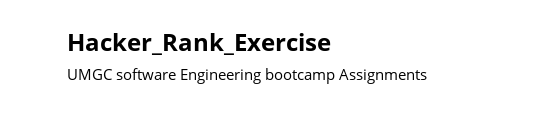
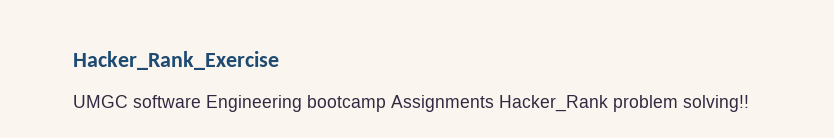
- UMGC software Engineering bootcamp Assignments
+ UMGC software Engineering bootcamp Assignments Hacker_Rank problem solving!!

